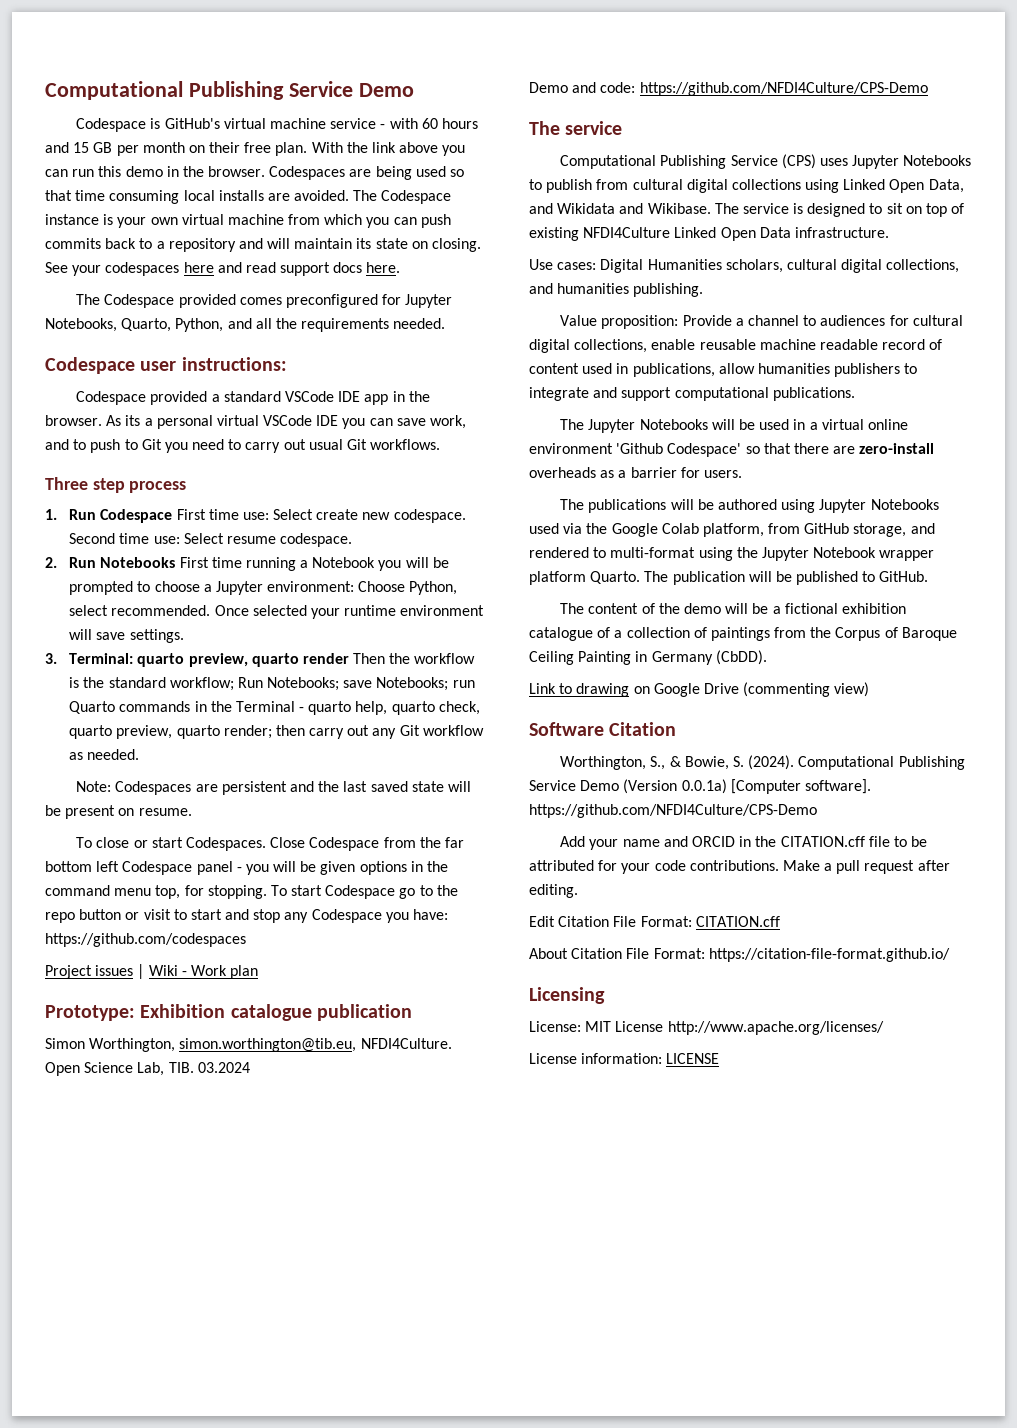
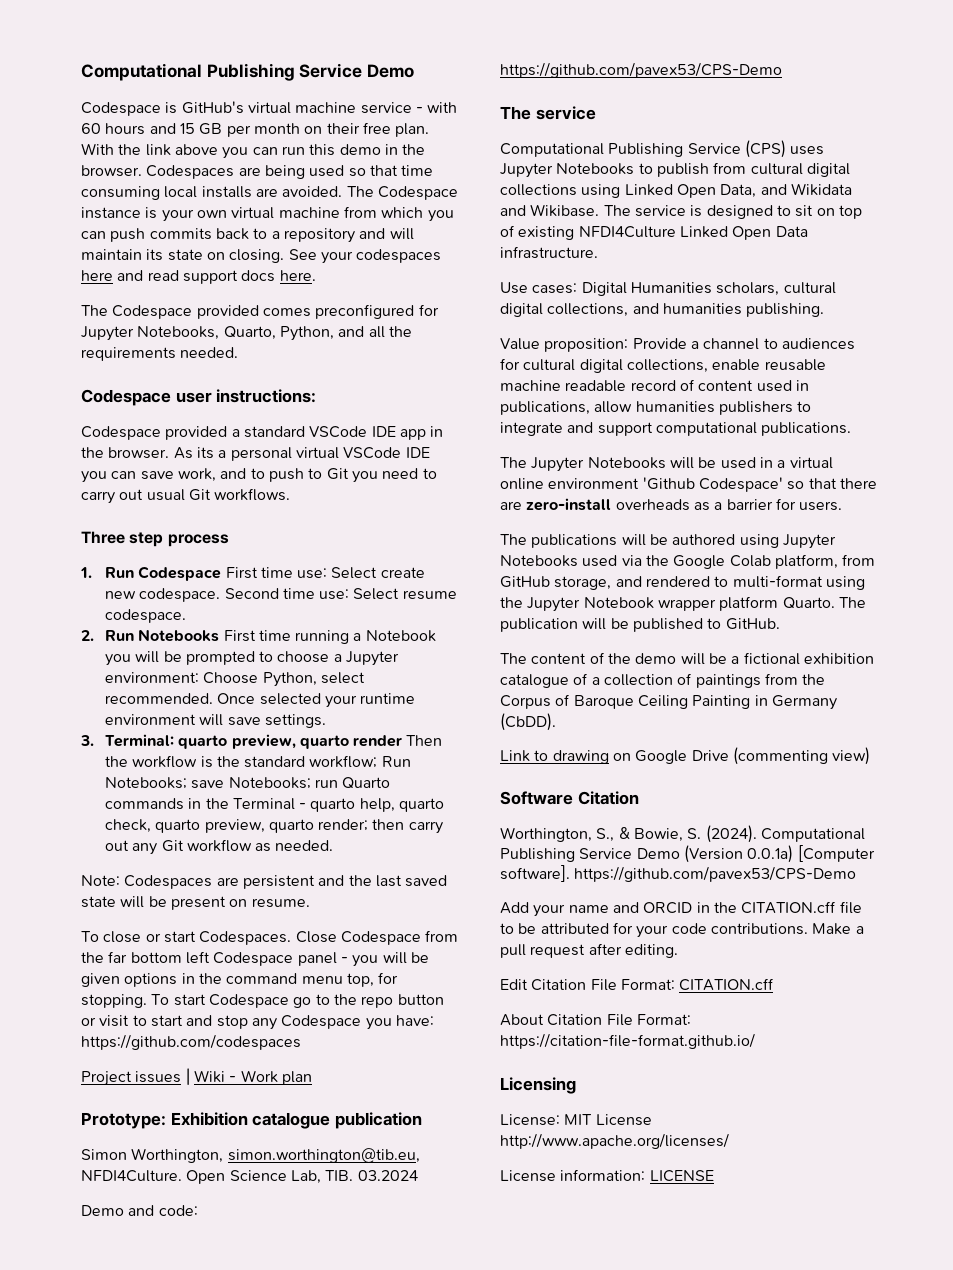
- Demo and code: https://github.com/NFDI4Culture/CPS-Demo
+ Demo and code: https://github.com/pavex53/CPS-Demo
- Computational Publishing Service Demo (Version 0.0.1a) [Computer software]. https://github.com/NFDI4Culture/CPS-Demo
+ Computational Publishing Service Demo (Version 0.0.1a) [Computer software]. https://github.com/pavex53/CPS-Demo

